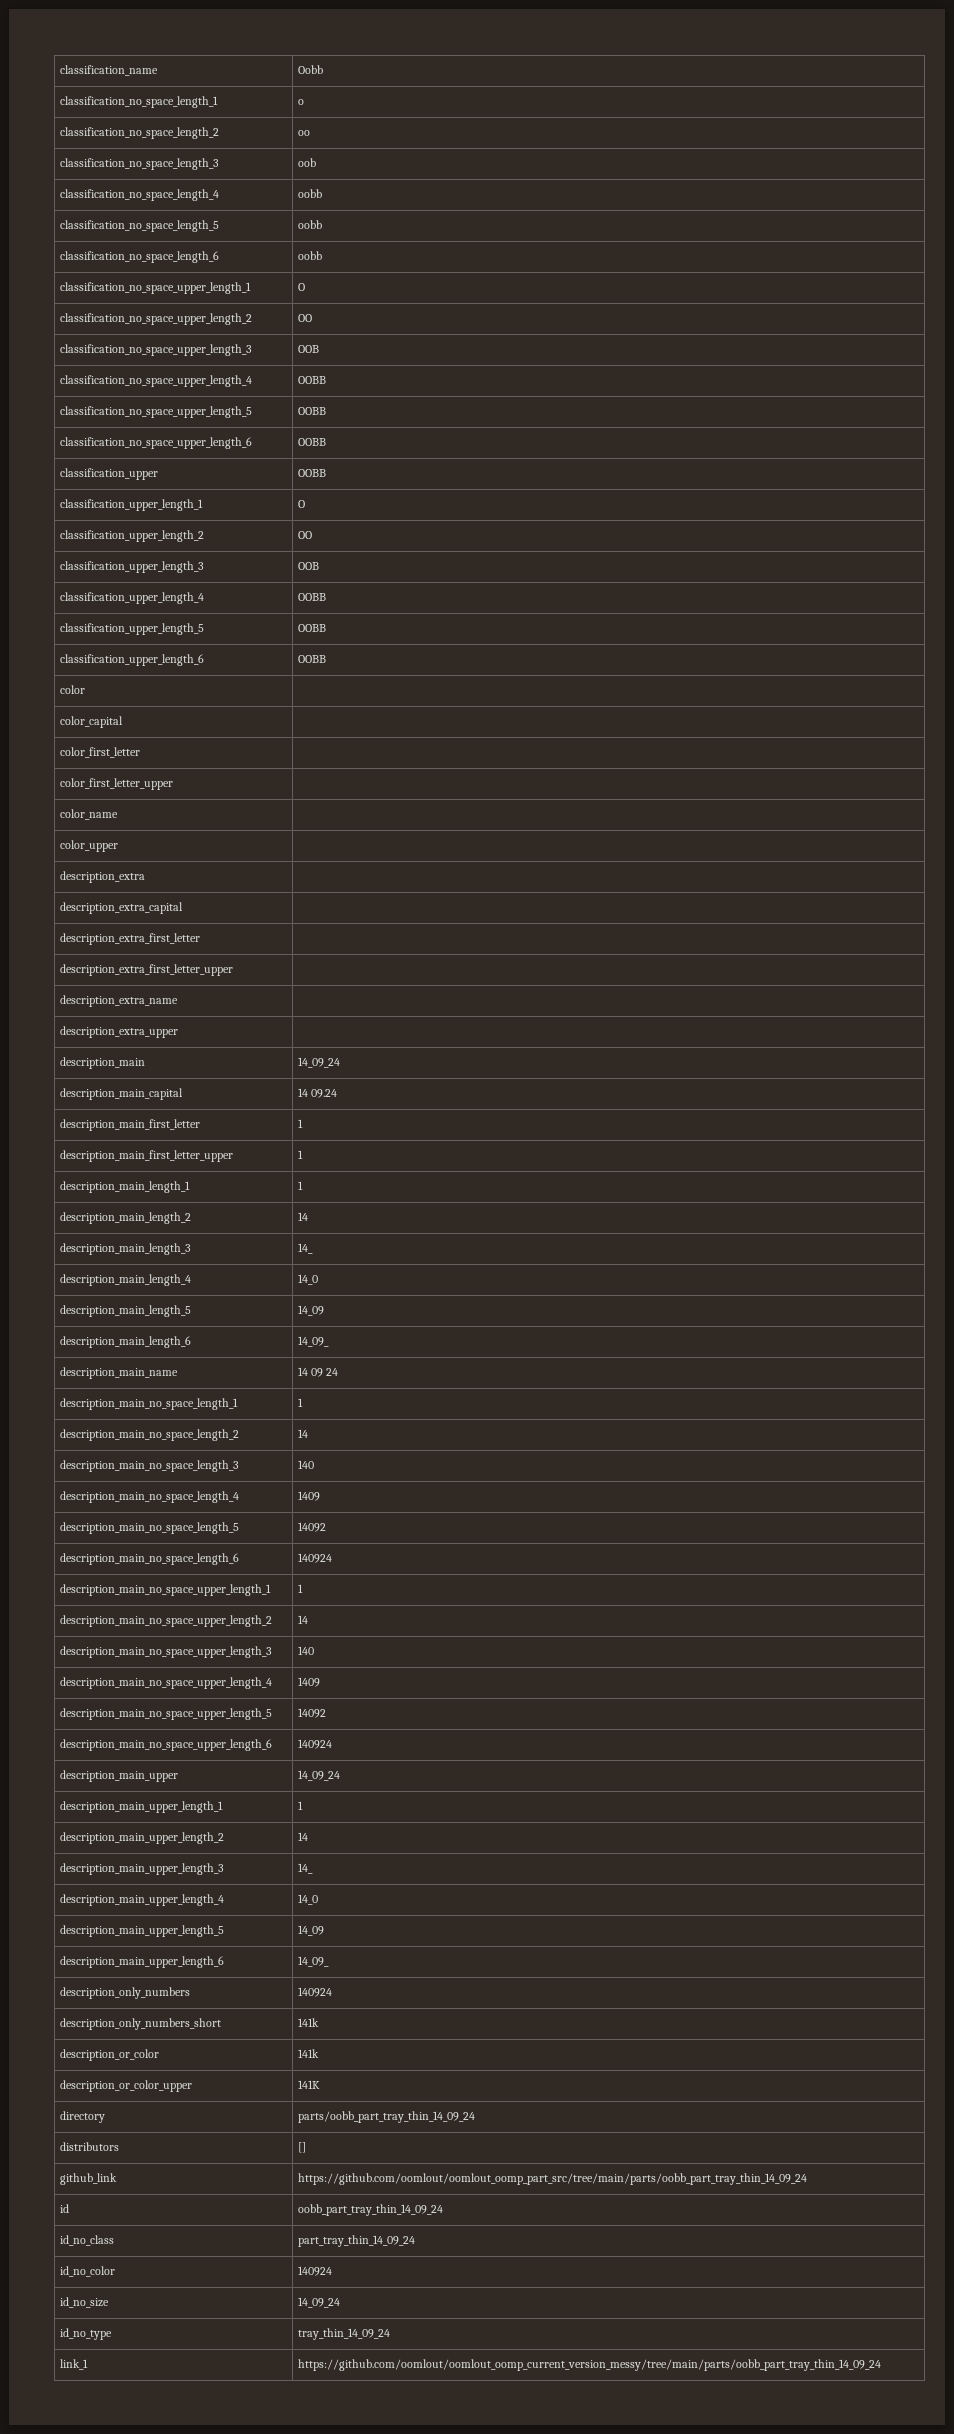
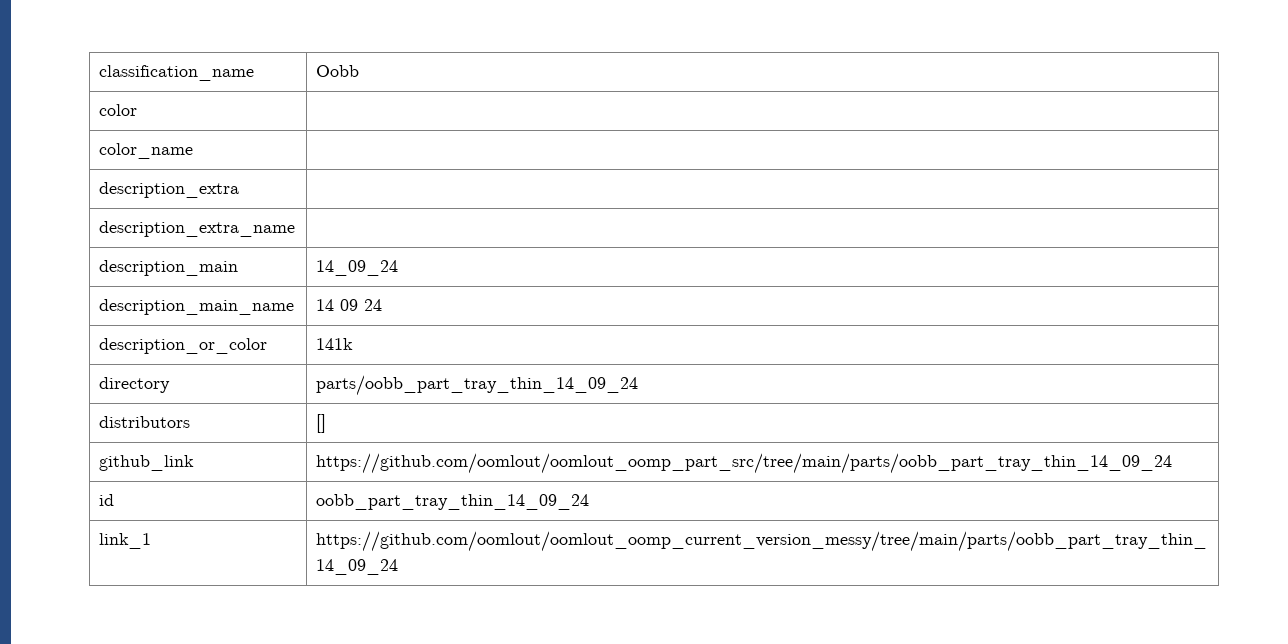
- classification_no_space_length_1 | o
- classification_no_space_length_2 | oo
- classification_no_space_length_3 | oob
- classification_no_space_length_4 | oobb
- classification_no_space_length_5 | oobb
- classification_no_space_length_6 | oobb
- classification_no_space_upper_length_1 | O
- classification_no_space_upper_length_2 | OO
- classification_no_space_upper_length_3 | OOB
- classification_no_space_upper_length_4 | OOBB
- classification_no_space_upper_length_5 | OOBB
- classification_no_space_upper_length_6 | OOBB
- classification_upper | OOBB
- classification_upper_length_1 | O
- classification_upper_length_2 | OO
- classification_upper_length_3 | OOB
- classification_upper_length_4 | OOBB
- classification_upper_length_5 | OOBB
- classification_upper_length_6 | OOBB
  color |
- color_capital |
- color_first_letter |
- color_first_letter_upper |
- color_upper |
- description_extra_capital |
- description_extra_first_letter |
- description_extra_first_letter_upper |
- description_extra_upper |
- description_main_capital | 14 09.24
- description_main_first_letter | 1
- description_main_first_letter_upper | 1
- description_main_length_1 | 1
- description_main_length_2 | 14
- description_main_length_3 | 14_
- description_main_length_4 | 14_0
- description_main_length_5 | 14_09
- description_main_length_6 | 14_09_
  description_main_name | 14 09 24
- description_main_no_space_length_1 | 1
- description_main_no_space_length_2 | 14
- description_main_no_space_length_3 | 140
- description_main_no_space_length_4 | 1409
- description_main_no_space_length_5 | 14092
- description_main_no_space_length_6 | 140924
- description_main_no_space_upper_length_1 | 1
- description_main_no_space_upper_length_2 | 14
- description_main_no_space_upper_length_3 | 140
- description_main_no_space_upper_length_4 | 1409
- description_main_no_space_upper_length_5 | 14092
- description_main_no_space_upper_length_6 | 140924
- description_main_upper | 14_09_24
- description_main_upper_length_1 | 1
- description_main_upper_length_2 | 14
- description_main_upper_length_3 | 14_
- description_main_upper_length_4 | 14_0
- description_main_upper_length_5 | 14_09
- description_main_upper_length_6 | 14_09_
- description_only_numbers | 140924
- description_only_numbers_short | 141k
- description_or_color_upper | 141K
- id_no_class | part_tray_thin_14_09_24
- id_no_color | 140924
- id_no_size | 14_09_24
- id_no_type | tray_thin_14_09_24

